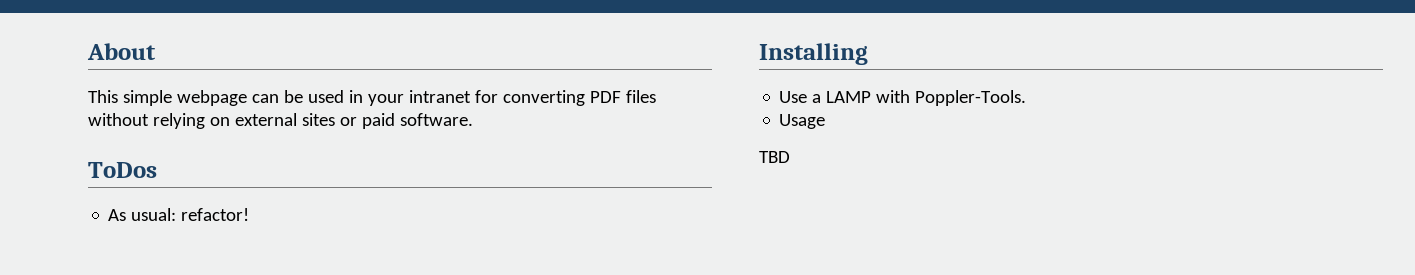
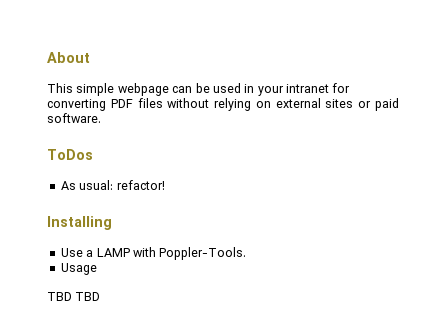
- TBD
+ TBD TBD

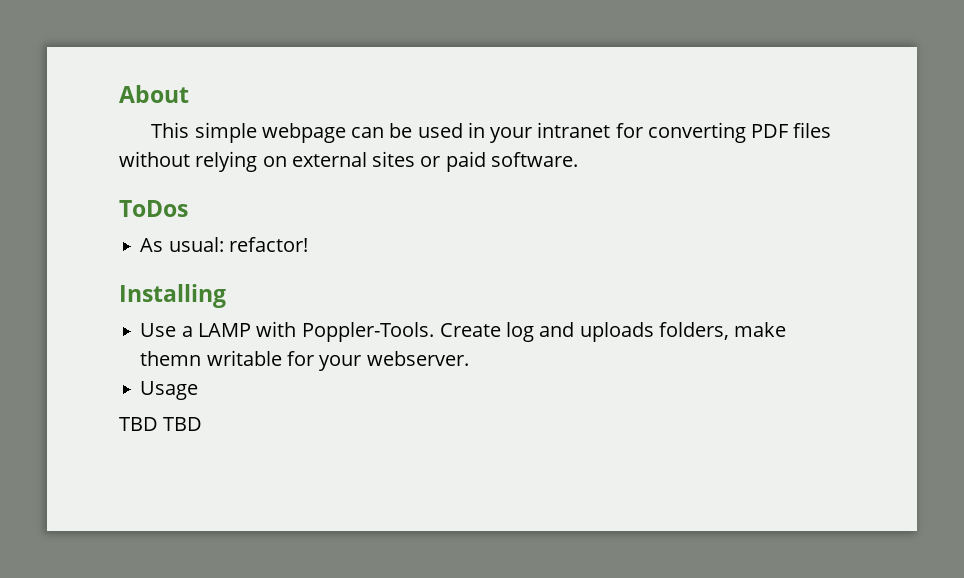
+ Create log and uploads folders, make themn writable for your webserver.

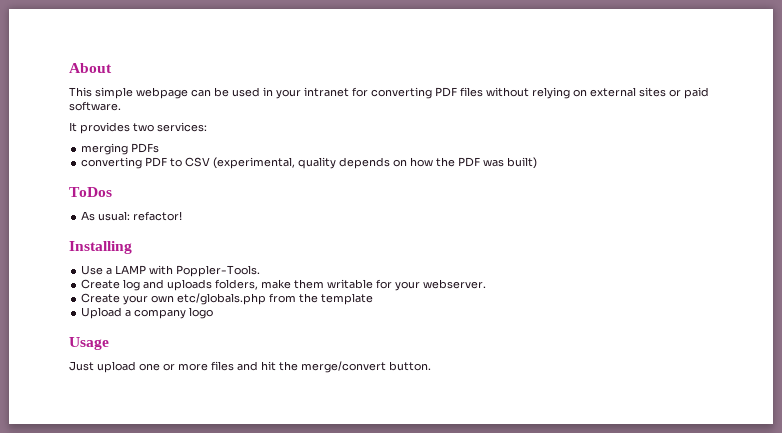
+ It provides two services:
+ merging PDFs
+ converting PDF to CSV (experimental, quality depends on how the PDF was built)
- Use a LAMP with Poppler-Tools. Create log and uploads folders, make themn writable for your webserver.
+ Use a LAMP with Poppler-Tools.
+ Create log and uploads folders, make them writable for your webserver.
+ Create your own etc/globals.php from the template
+ Upload a company logo
  Usage
- TBD TBD
+ Just upload one or more files and hit the merge/convert button.

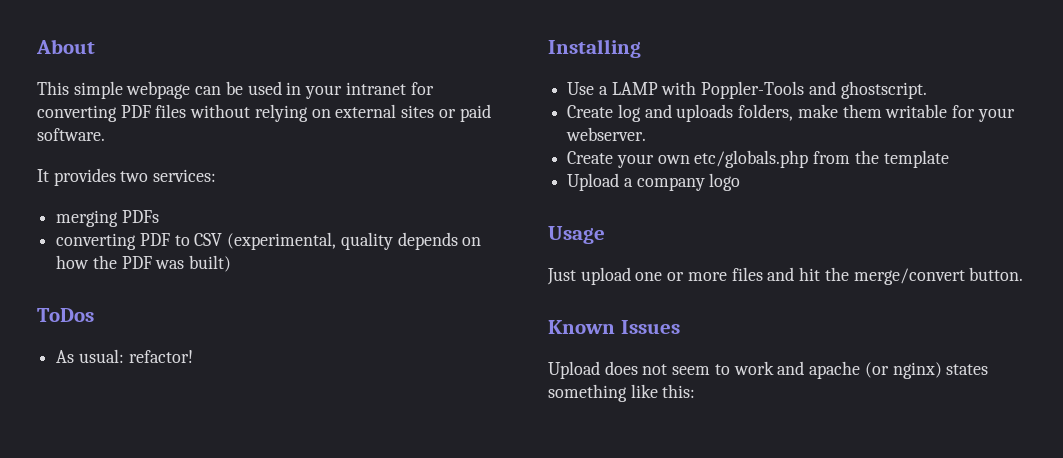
- Use a LAMP with Poppler-Tools.
+ Use a LAMP with Poppler-Tools and ghostscript.
+ Known Issues
+ Upload does not seem to work and apache (or nginx) states something like this:

